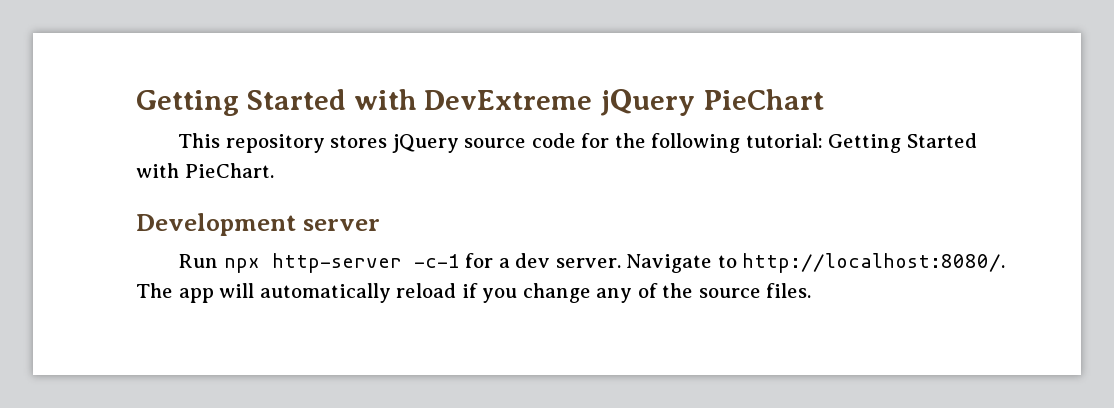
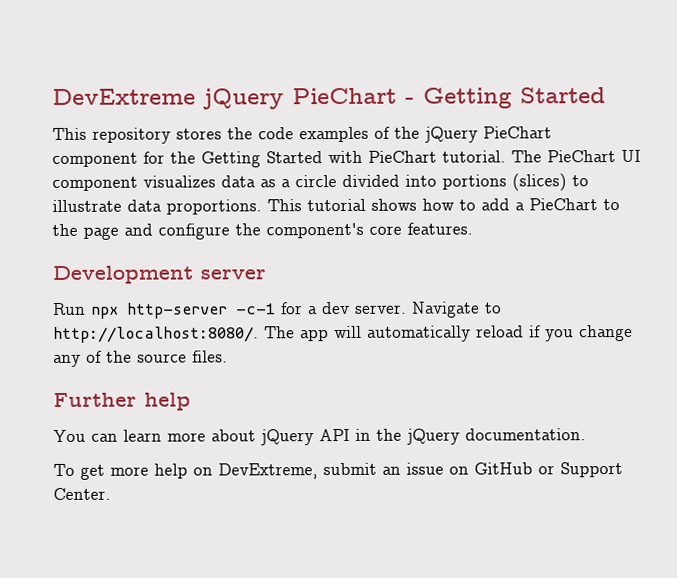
- Getting Started with DevExtreme jQuery PieChart
+ DevExtreme jQuery PieChart - Getting Started
- This repository stores jQuery source code for the following tutorial: Getting Started with PieChart.
+ This repository stores the code examples of the jQuery PieChart component for the Getting Started with PieChart tutorial. The PieChart UI component visualizes data as a circle divided into portions (slices) to illustrate data proportions. This tutorial shows how to add a PieChart to the page and configure the component's core features.
+ Further help
+ You can learn more about jQuery API in the jQuery documentation.
+ To get more help on DevExtreme, submit an issue on GitHub or Support Center.

